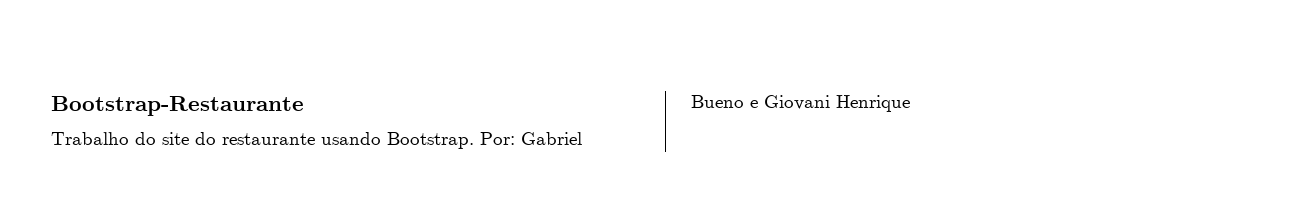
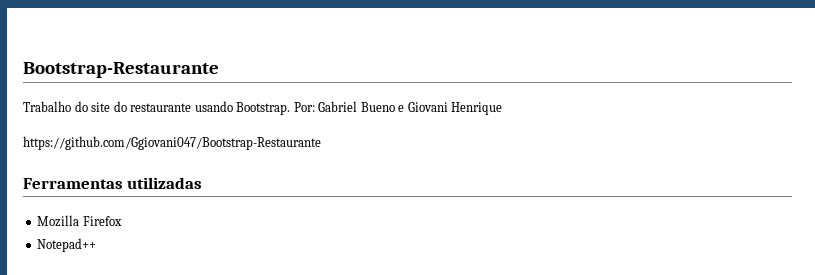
+ https://github.com/Ggiovani047/Bootstrap-Restaurante
+ Ferramentas utilizadas
+ Mozilla Firefox
+ Notepad++

